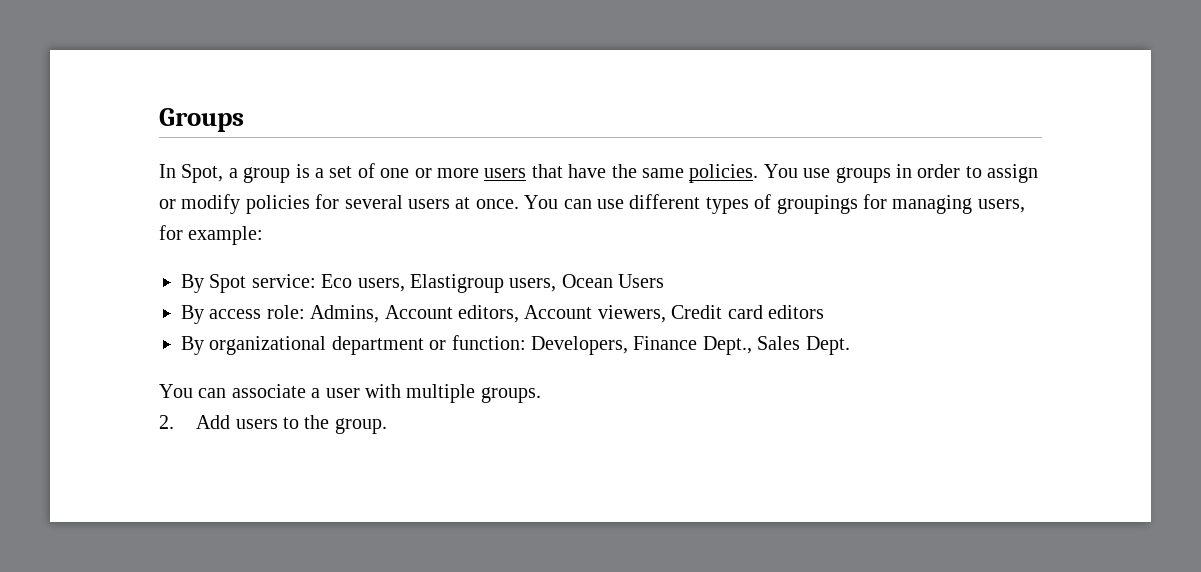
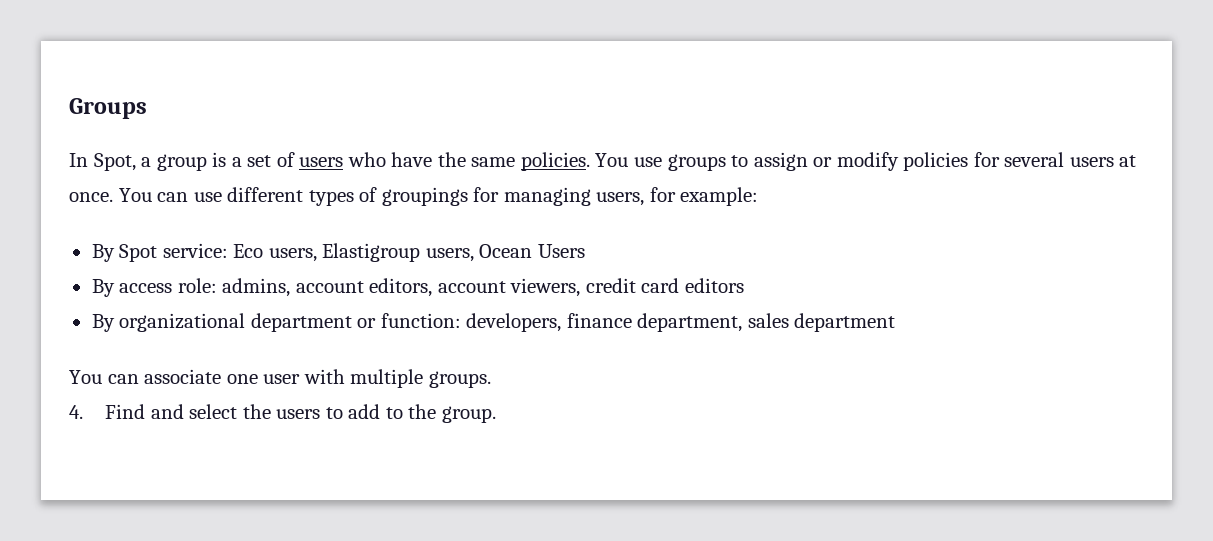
- In Spot, a group is a set of one or more users that have the same policies.
+ In Spot, a group is a set of users who have the same policies.
- You use groups in order to assign or modify policies for several users at once.
+ You use groups to assign or modify policies for several users at once.
- By access role: Admins, Account editors, Account viewers, Credit card editors
+ By access role: admins, account editors, account viewers, credit card editors
- By organizational department or function: Developers, Finance Dept., Sales Dept.
+ By organizational department or function: developers, finance department, sales department
- You can associate a user with multiple groups.
+ You can associate one user with multiple groups.
- 2. Add users to the group.
+ 4. Find and select the users to add to the group.

